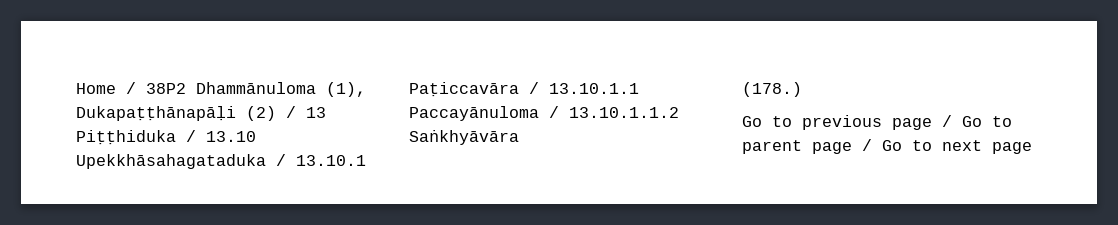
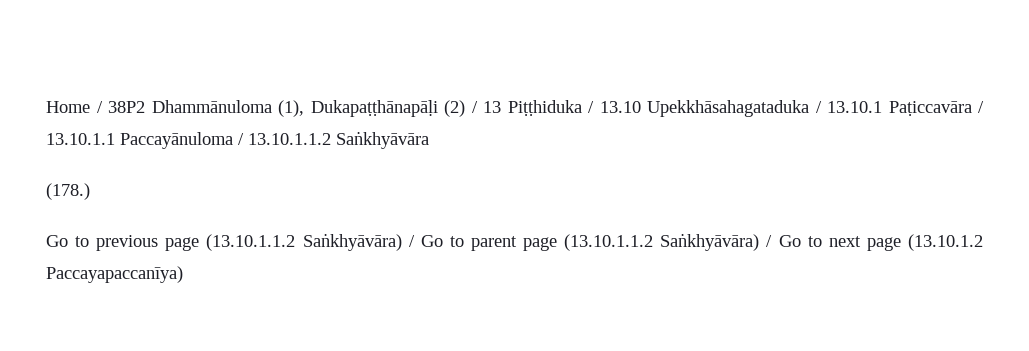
- Go to previous page / Go to parent page / Go to next page
+ Go to previous page (13.10.1.1.2 Saṅkhyāvāra) / Go to parent page (13.10.1.1.2 Saṅkhyāvāra) / Go to next page (13.10.1.2 Paccayapaccanīya)

